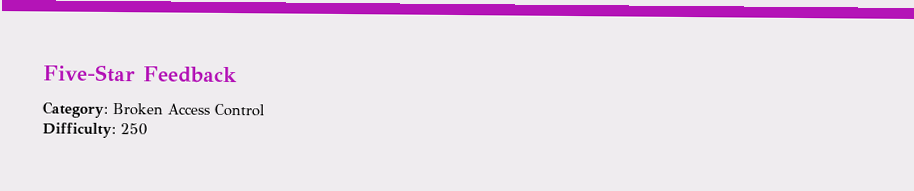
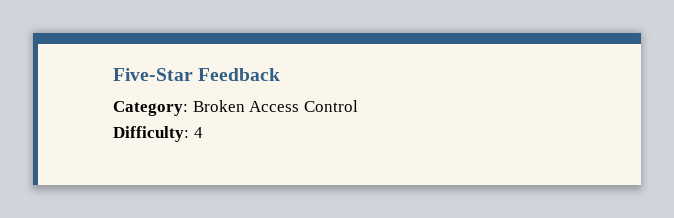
- Difficulty: 250
+ Difficulty: 4

